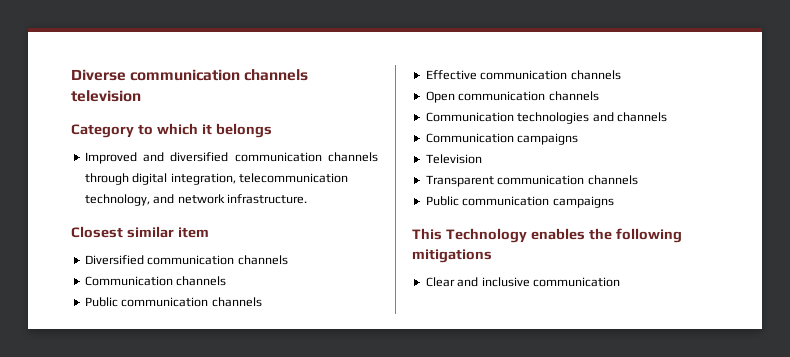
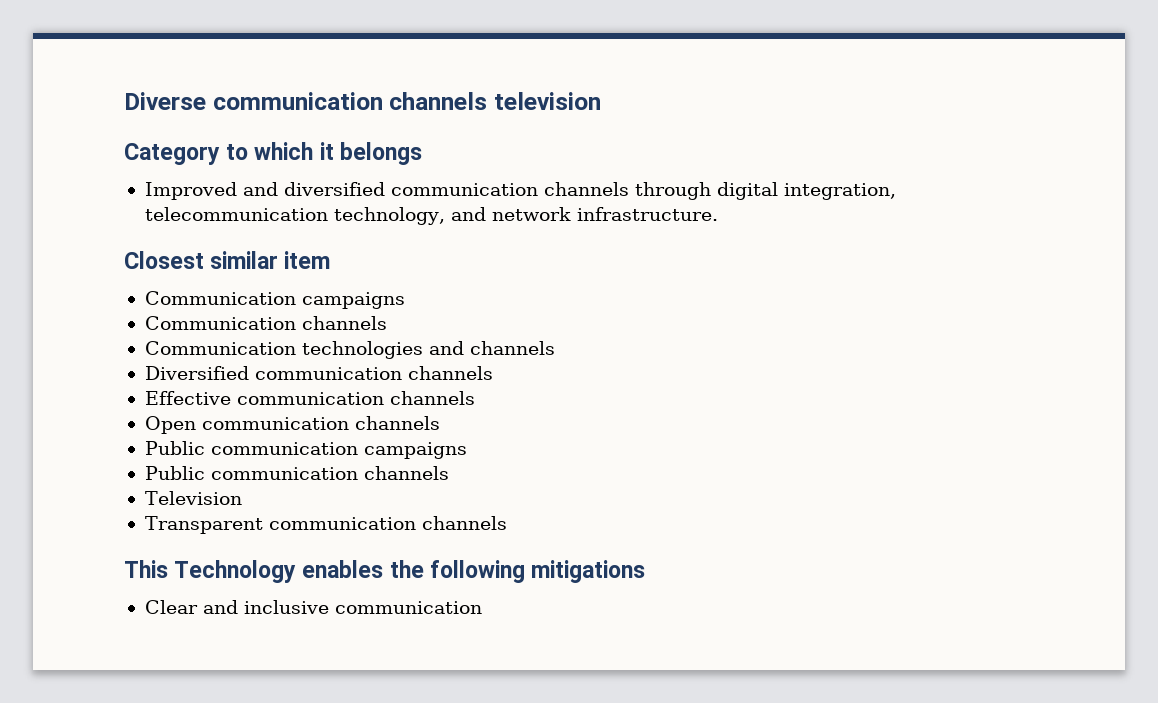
- Diversified communication channels
+ Communication campaigns
- Public communication channels
+ Communication technologies and channels
+ Diversified communication channels
- Communication technologies and channels
- Communication campaigns
+ Public communication campaigns
+ Public communication channels
- Public communication campaigns

